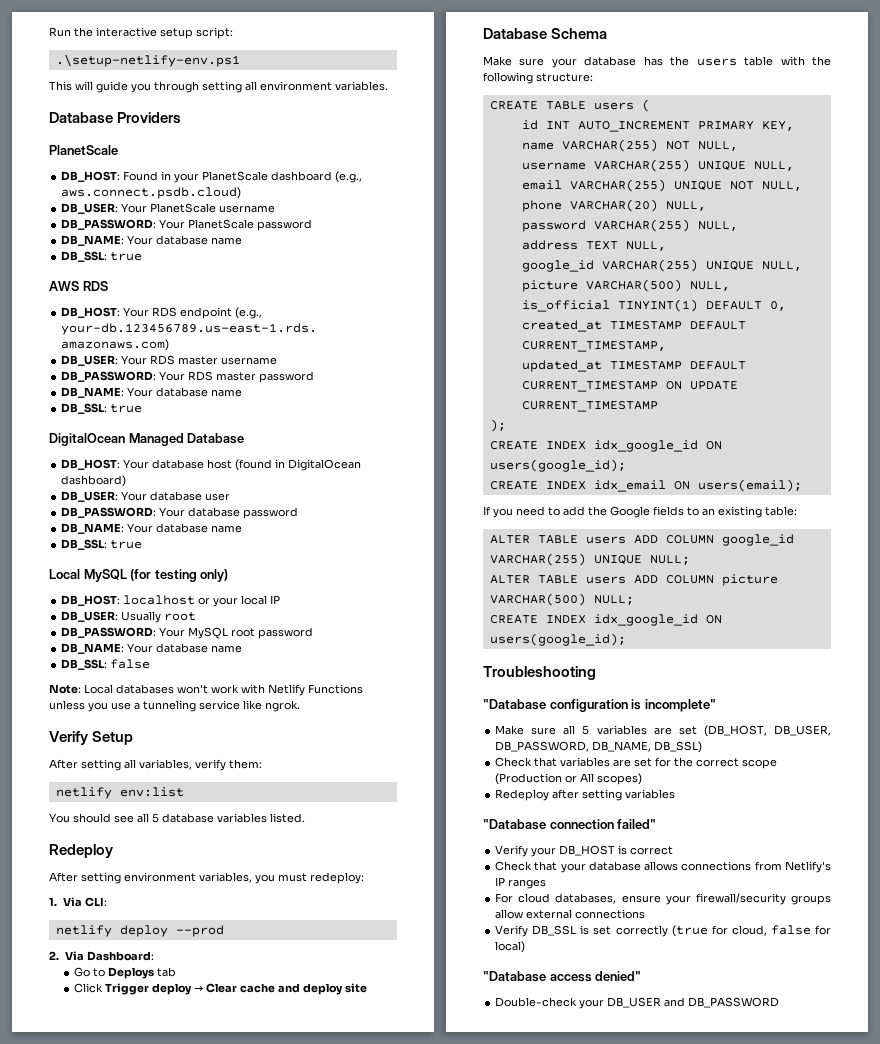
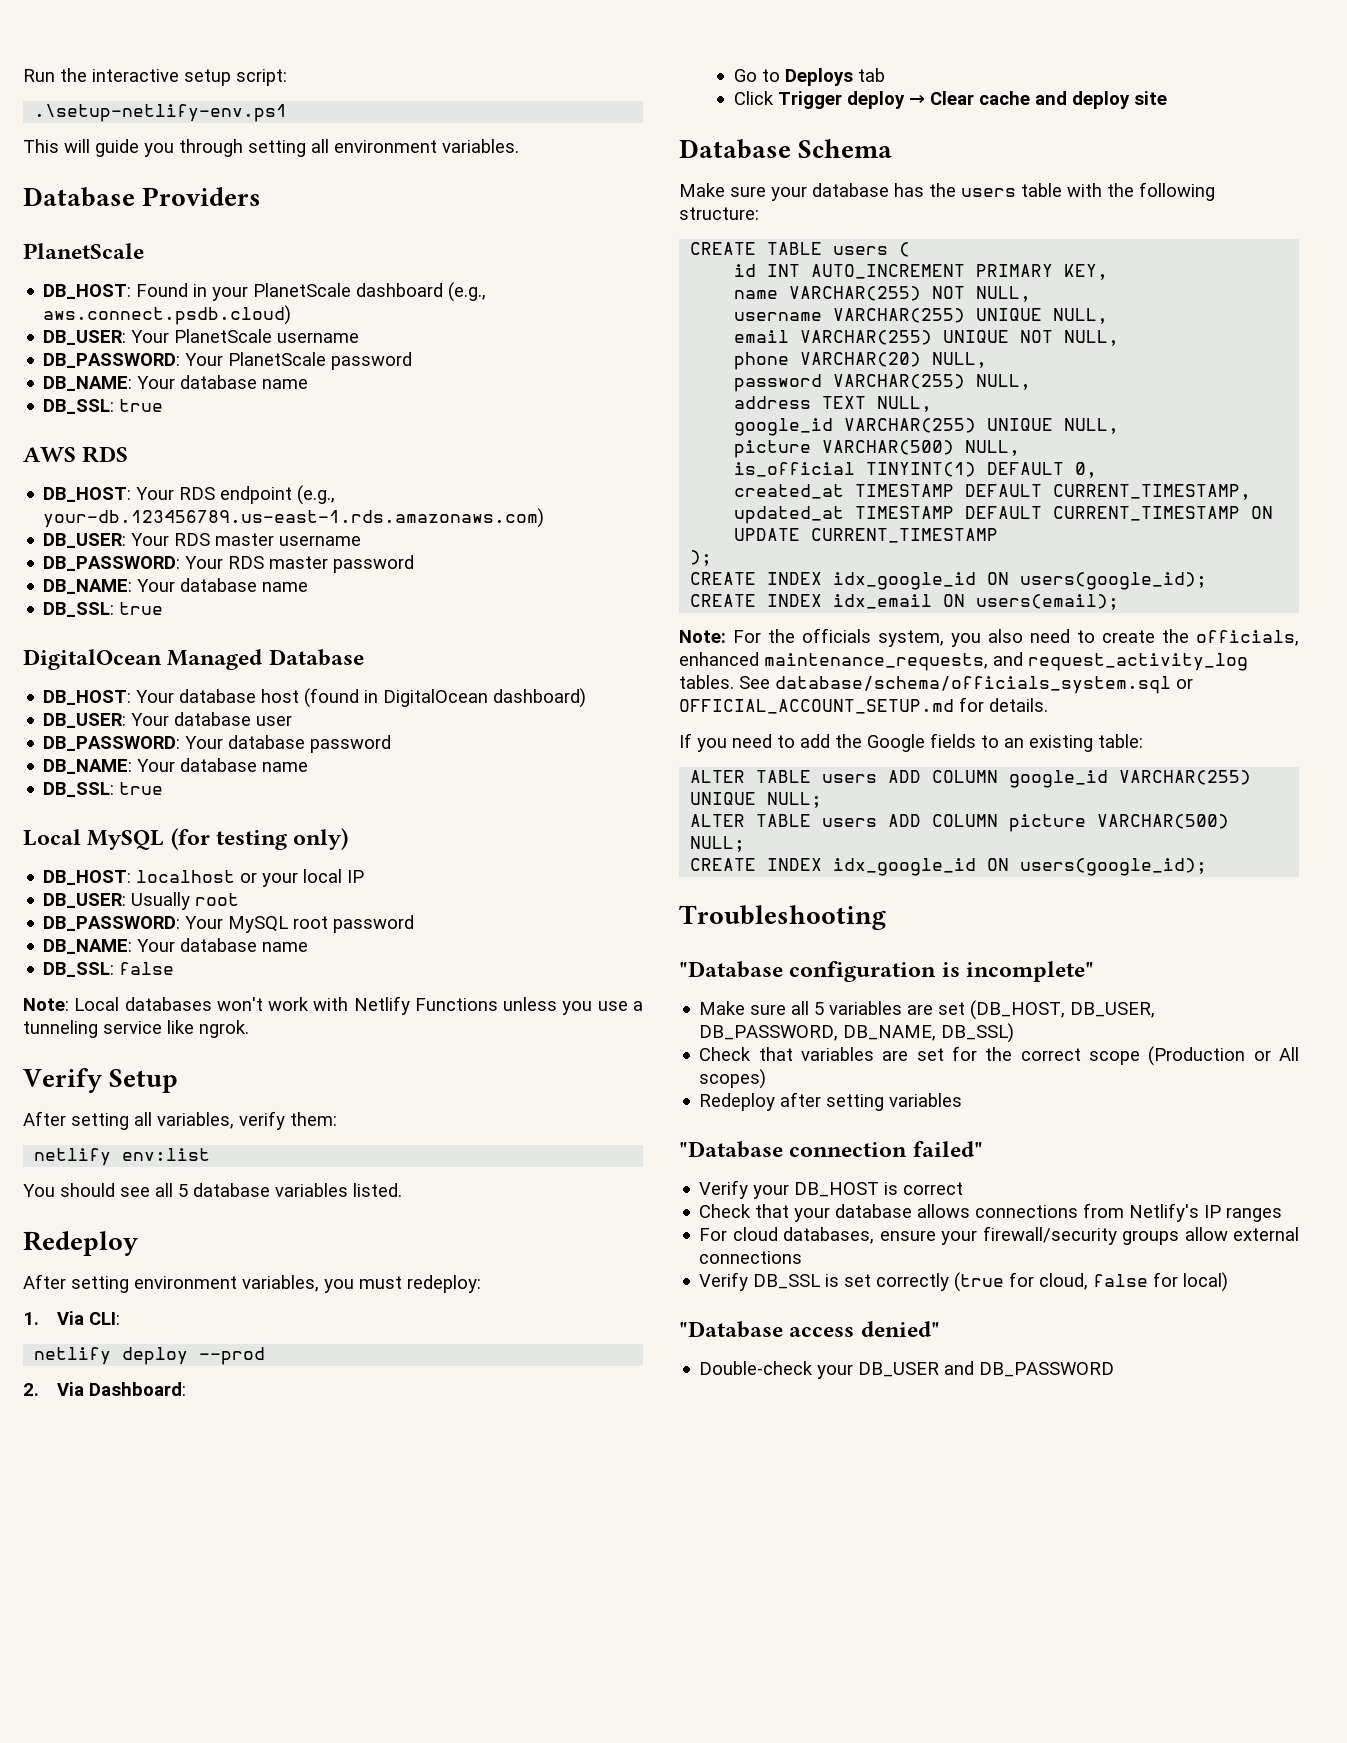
+ Note: For the officials system, you also need to create the officials, enhanced maintenance_requests, and request_activity_log tables. See database/schema/officials_system.sql or OFFICIAL_ACCOUNT_SETUP.md for details.

